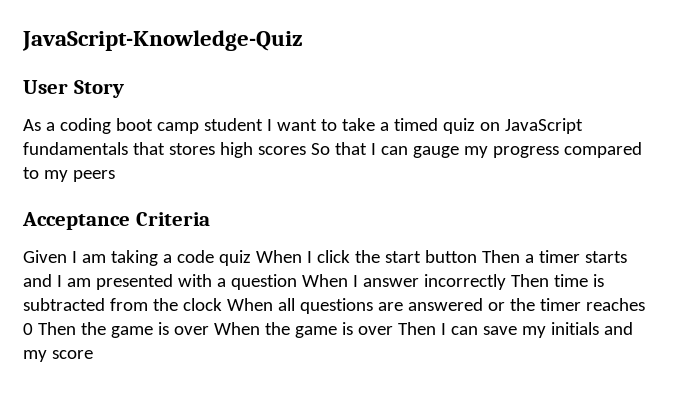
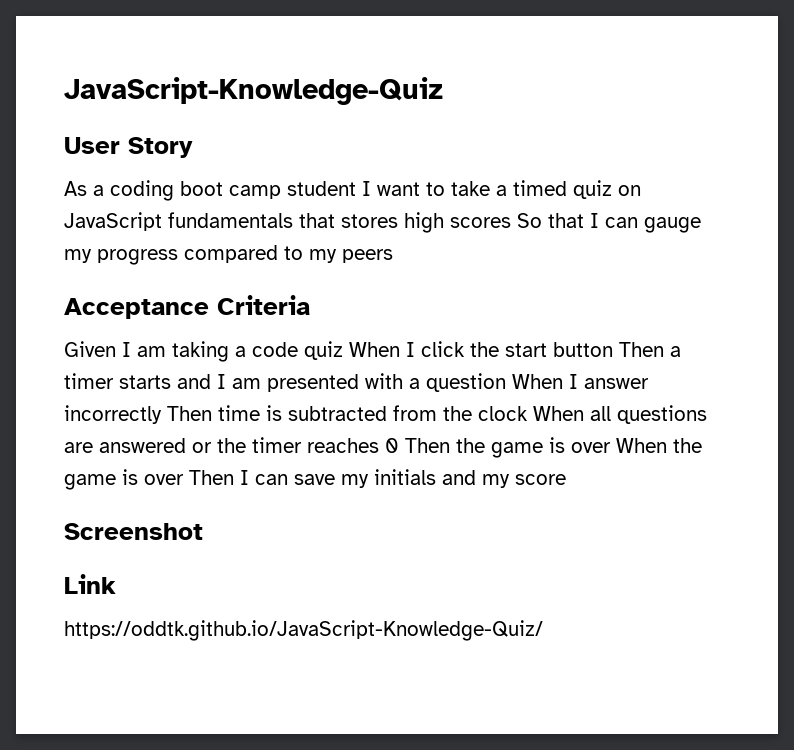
+ Screenshot
+ Link
+ https://oddtk.github.io/JavaScript-Knowledge-Quiz/

